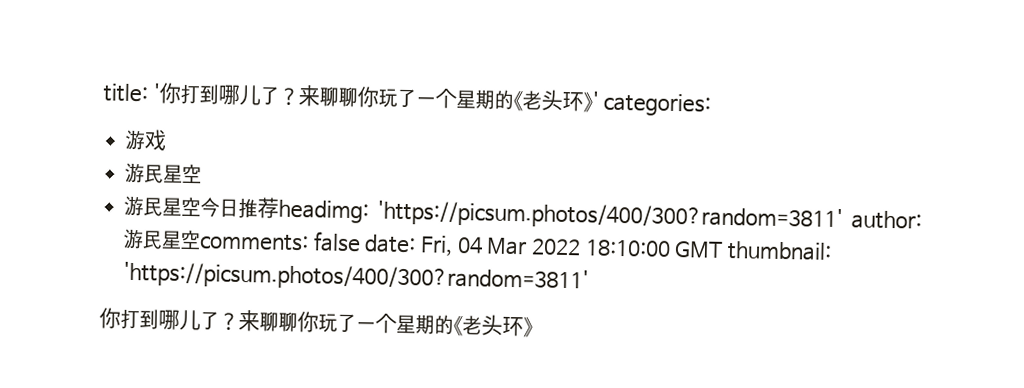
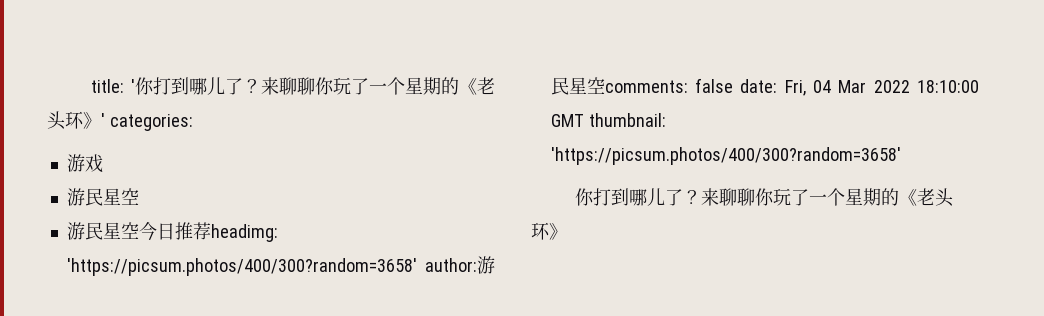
- 游民星空今日推荐headimg: 'https://picsum.photos/400/300?random=3811' author:游民星空comments: false date: Fri, 04 Mar 2022 18:10:00 GMT thumbnail: 'https://picsum.photos/400/300?random=3811'
+ 游民星空今日推荐headimg: 'https://picsum.photos/400/300?random=3658' author:游民星空comments: false date: Fri, 04 Mar 2022 18:10:00 GMT thumbnail: 'https://picsum.photos/400/300?random=3658'

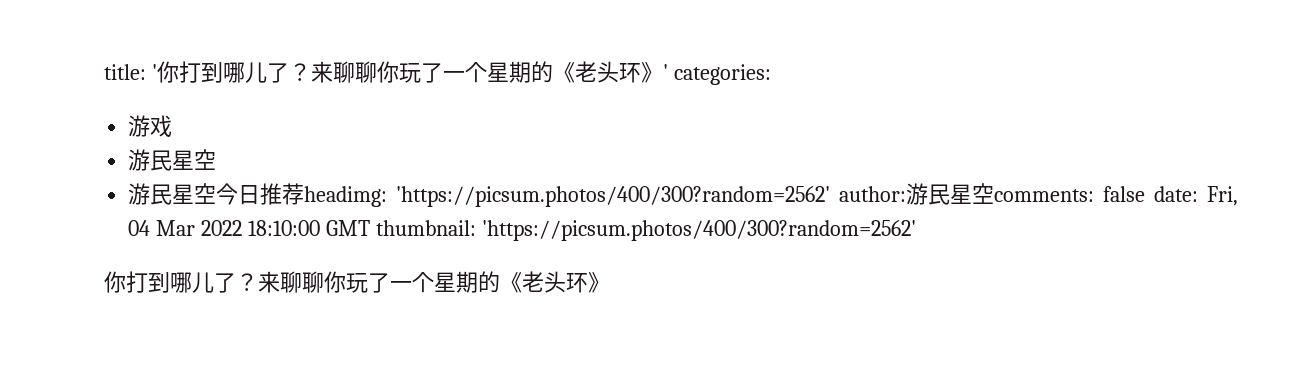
- 游民星空今日推荐headimg: 'https://picsum.photos/400/300?random=3658' author:游民星空comments: false date: Fri, 04 Mar 2022 18:10:00 GMT thumbnail: 'https://picsum.photos/400/300?random=3658'
+ 游民星空今日推荐headimg: 'https://picsum.photos/400/300?random=2562' author:游民星空comments: false date: Fri, 04 Mar 2022 18:10:00 GMT thumbnail: 'https://picsum.photos/400/300?random=2562'

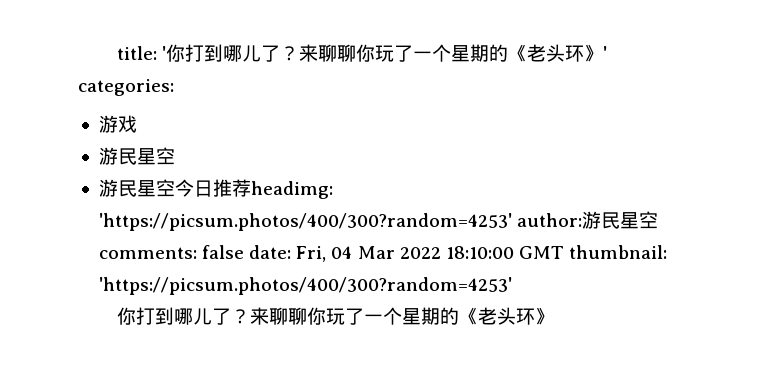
- 游民星空今日推荐headimg: 'https://picsum.photos/400/300?random=2562' author:游民星空comments: false date: Fri, 04 Mar 2022 18:10:00 GMT thumbnail: 'https://picsum.photos/400/300?random=2562'
+ 游民星空今日推荐headimg: 'https://picsum.photos/400/300?random=4253' author:游民星空comments: false date: Fri, 04 Mar 2022 18:10:00 GMT thumbnail: 'https://picsum.photos/400/300?random=4253'

